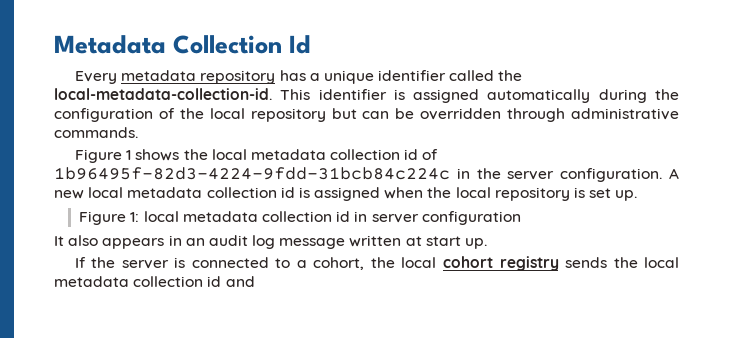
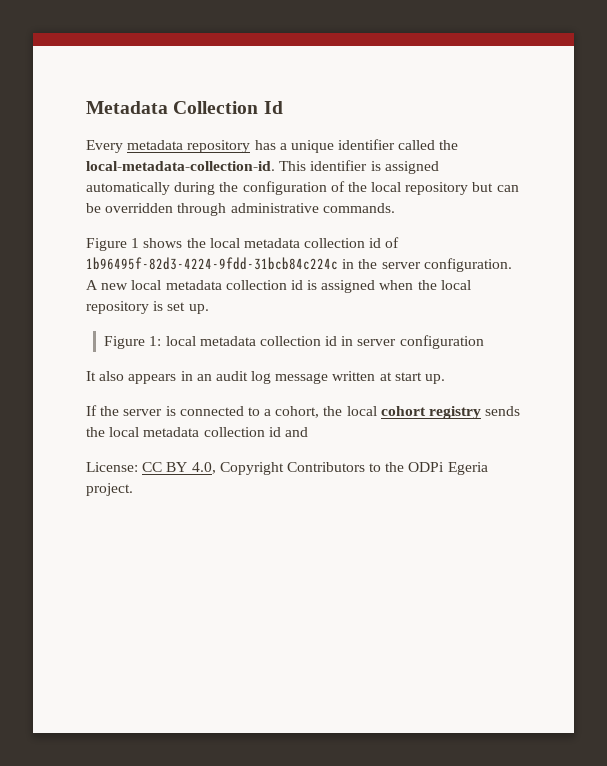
+ License: CC BY 4.0, Copyright Contributors to the ODPi Egeria project.

